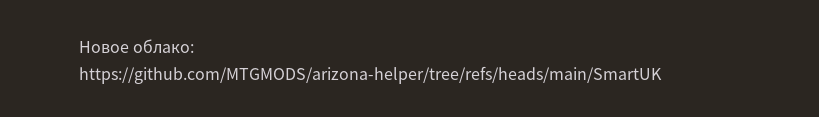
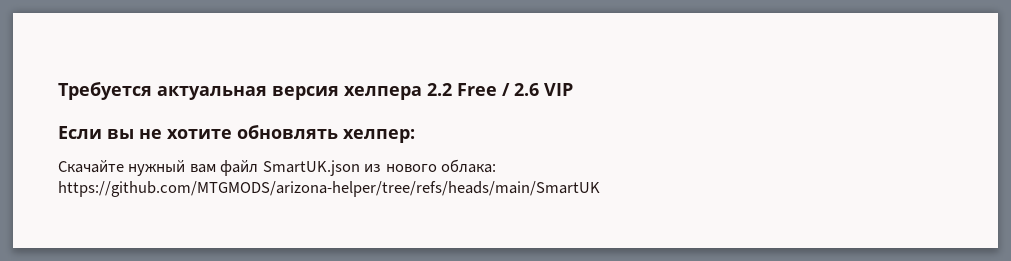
- Новое облако: https://github.com/MTGMODS/arizona-helper/tree/refs/heads/main/SmartUK
+ Требуется актуальная версия хелпера 2.2 Free / 2.6 VIP
+ Если вы не хотите обновлять хелпер:
+ Скачайте нужный вам файл SmartUK.json из нового облака: https://github.com/MTGMODS/arizona-helper/tree/refs/heads/main/SmartUK

